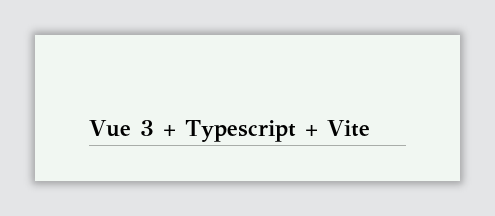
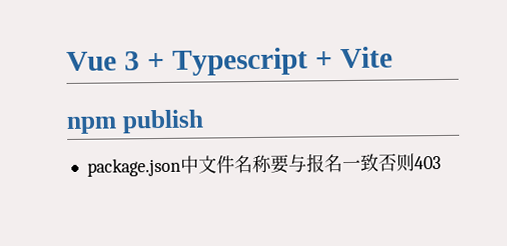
+ npm publish
+ package.json中文件名称要与报名一致否则403

